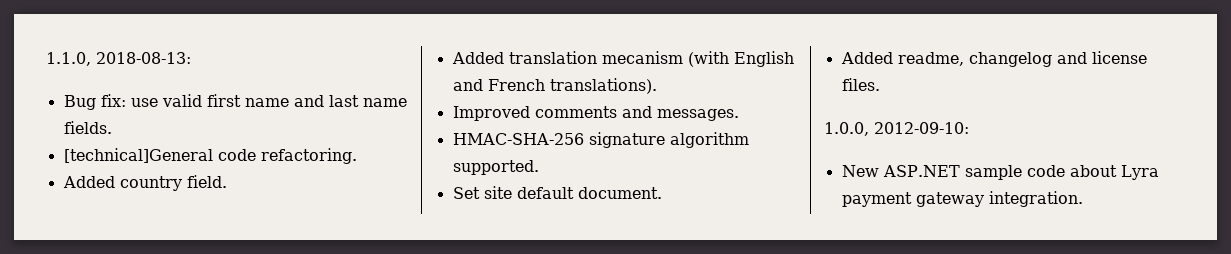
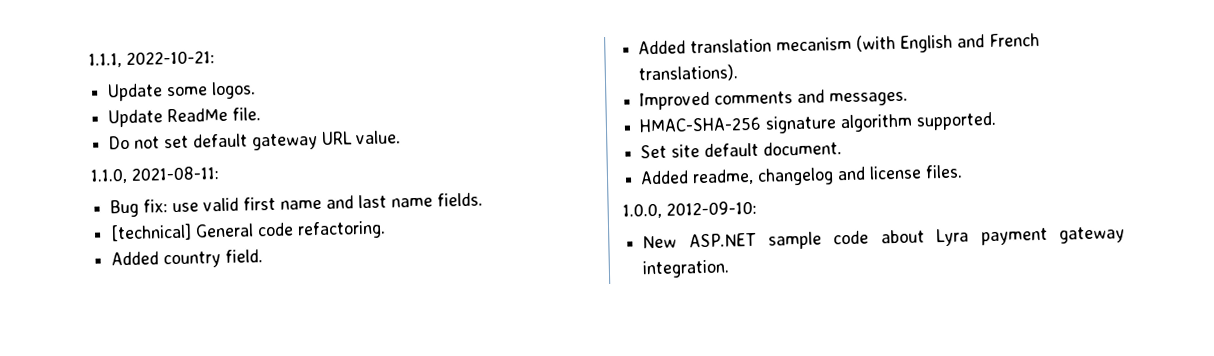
- 1.1.0, 2018-08-13:
+ 1.1.1, 2022-10-21:
+ Update some logos.
+ Update ReadMe file.
+ Do not set default gateway URL value.
+ 1.1.0, 2021-08-11:
- [technical]General code refactoring.
+ [technical] General code refactoring.

